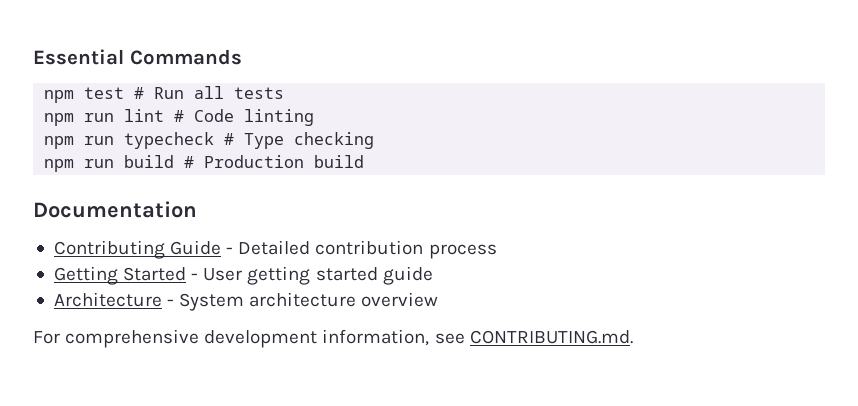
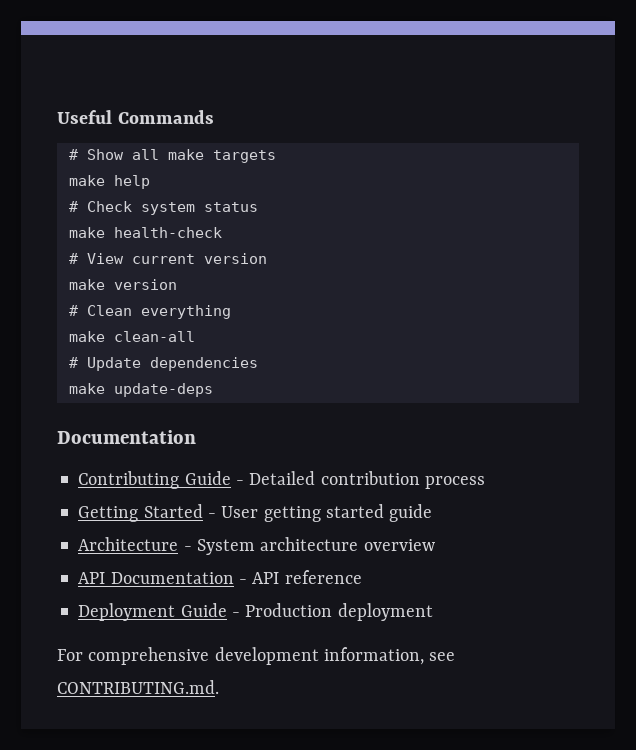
- Essential Commands
+ Useful Commands
- npm test # Run all tests
- npm run lint # Code linting
- npm run typecheck # Type checking
- npm run build # Production build
+ # Show all make targets
+ make help
+ # Check system status
+ make health-check
+ # View current version
+ make version
+ # Clean everything
+ make clean-all
+ # Update dependencies
+ make update-deps
+ API Documentation - API reference
+ Deployment Guide - Production deployment

